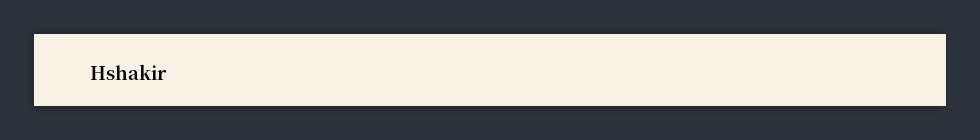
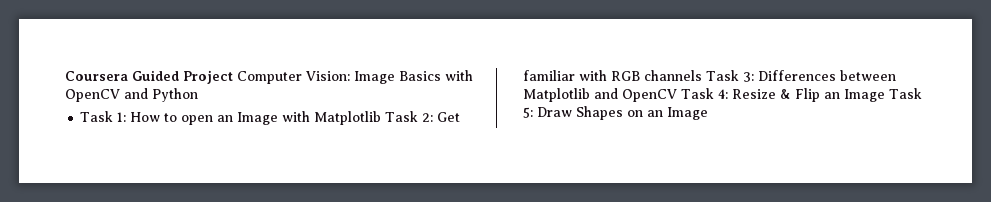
- Hshakir
+ Coursera Guided Project Computer Vision: Image Basics with OpenCV and Python
+ Task 1: How to open an Image with Matplotlib Task 2: Get familiar with RGB channels Task 3: Differences between Matplotlib and OpenCV Task 4: Resize & Flip an Image Task 5: Draw Shapes on an Image

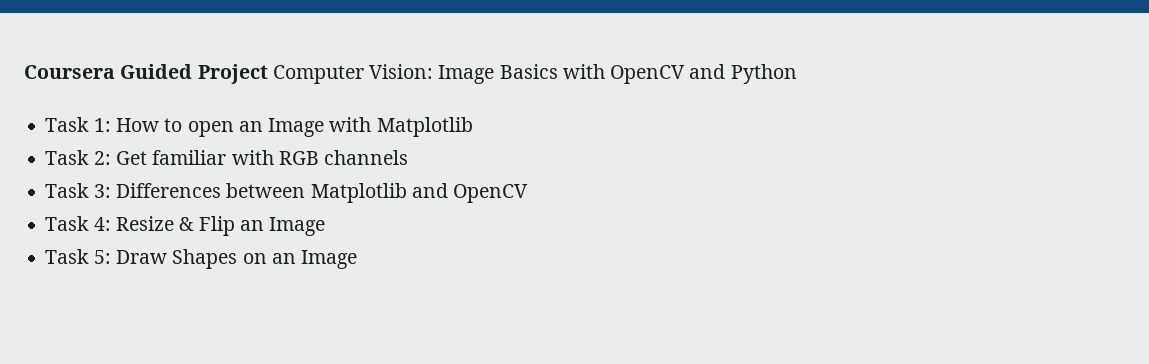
- Task 1: How to open an Image with Matplotlib Task 2: Get familiar with RGB channels Task 3: Differences between Matplotlib and OpenCV Task 4: Resize & Flip an Image Task 5: Draw Shapes on an Image
+ Task 1: How to open an Image with Matplotlib
+ Task 2: Get familiar with RGB channels
+ Task 3: Differences between Matplotlib and OpenCV
+ Task 4: Resize & Flip an Image
+ Task 5: Draw Shapes on an Image

